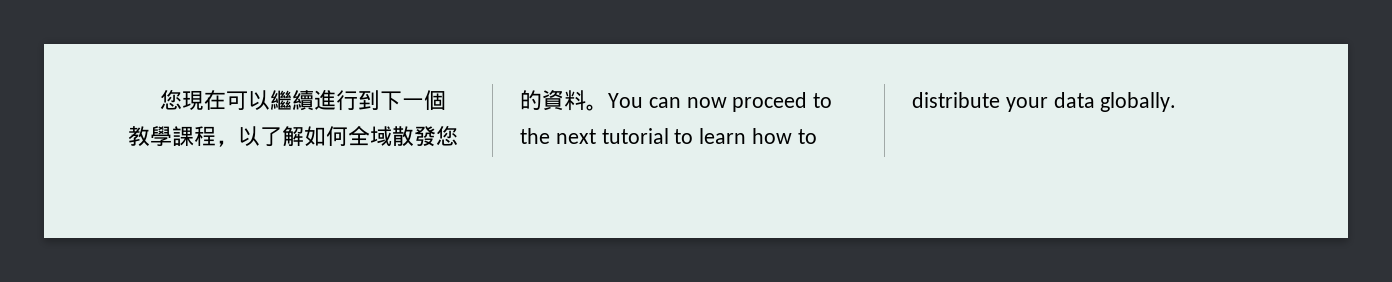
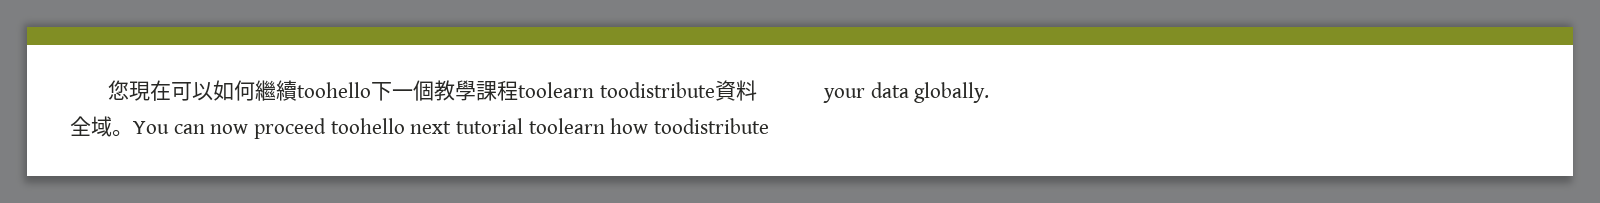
- 您現在可以繼續進行到下一個教學課程，以了解如何全域散發您的資料。
+ 您現在可以如何繼續toohello下一個教學課程toolearn toodistribute資料全域。
- You can now proceed to the next tutorial to learn how to distribute your data globally.
+ You can now proceed toohello next tutorial toolearn how toodistribute your data globally.

